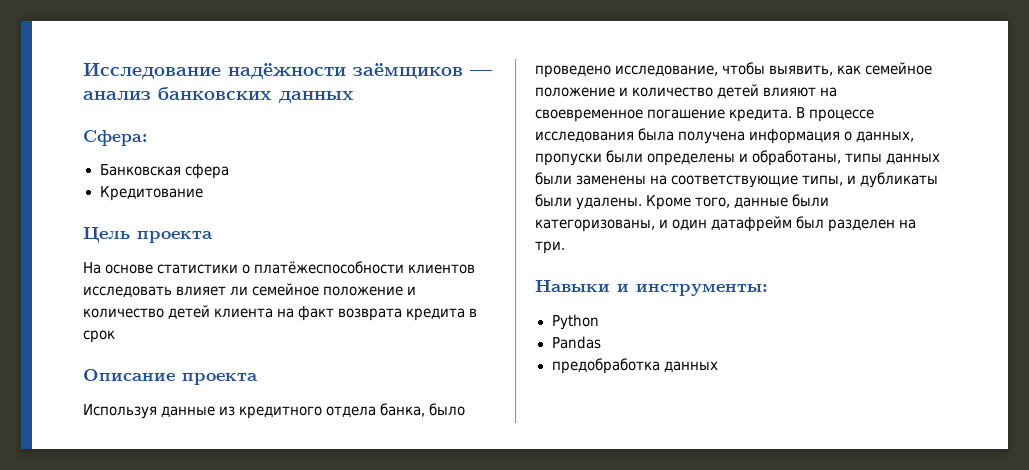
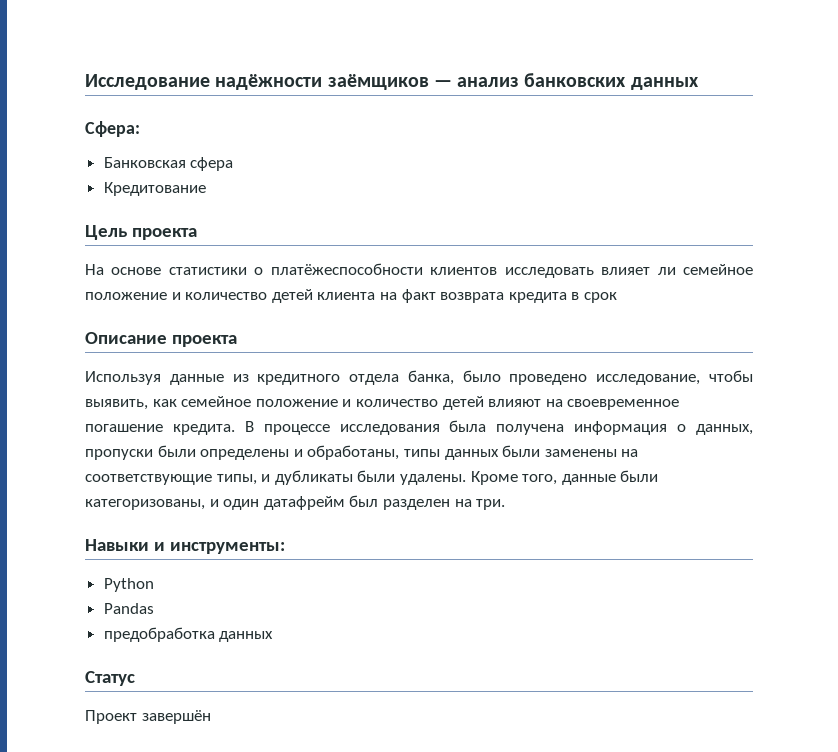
+ Статус
+ Проект завершён

